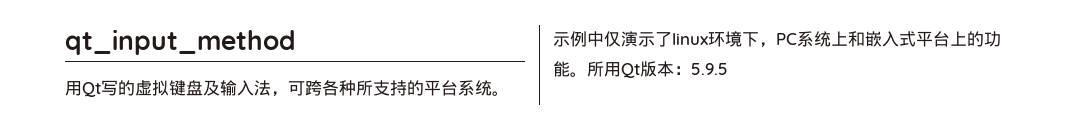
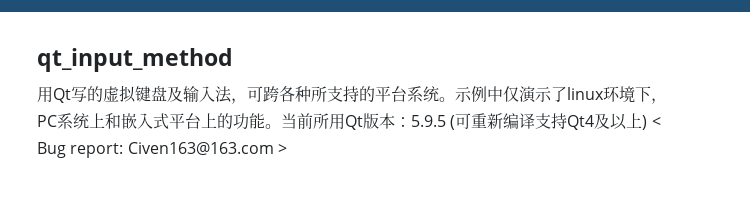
- 所用Qt版本：5.9.5
+ 当前所用Qt版本：5.9.5 (可重新编译支持Qt4及以上) < Bug report: Civen163@163.com >

